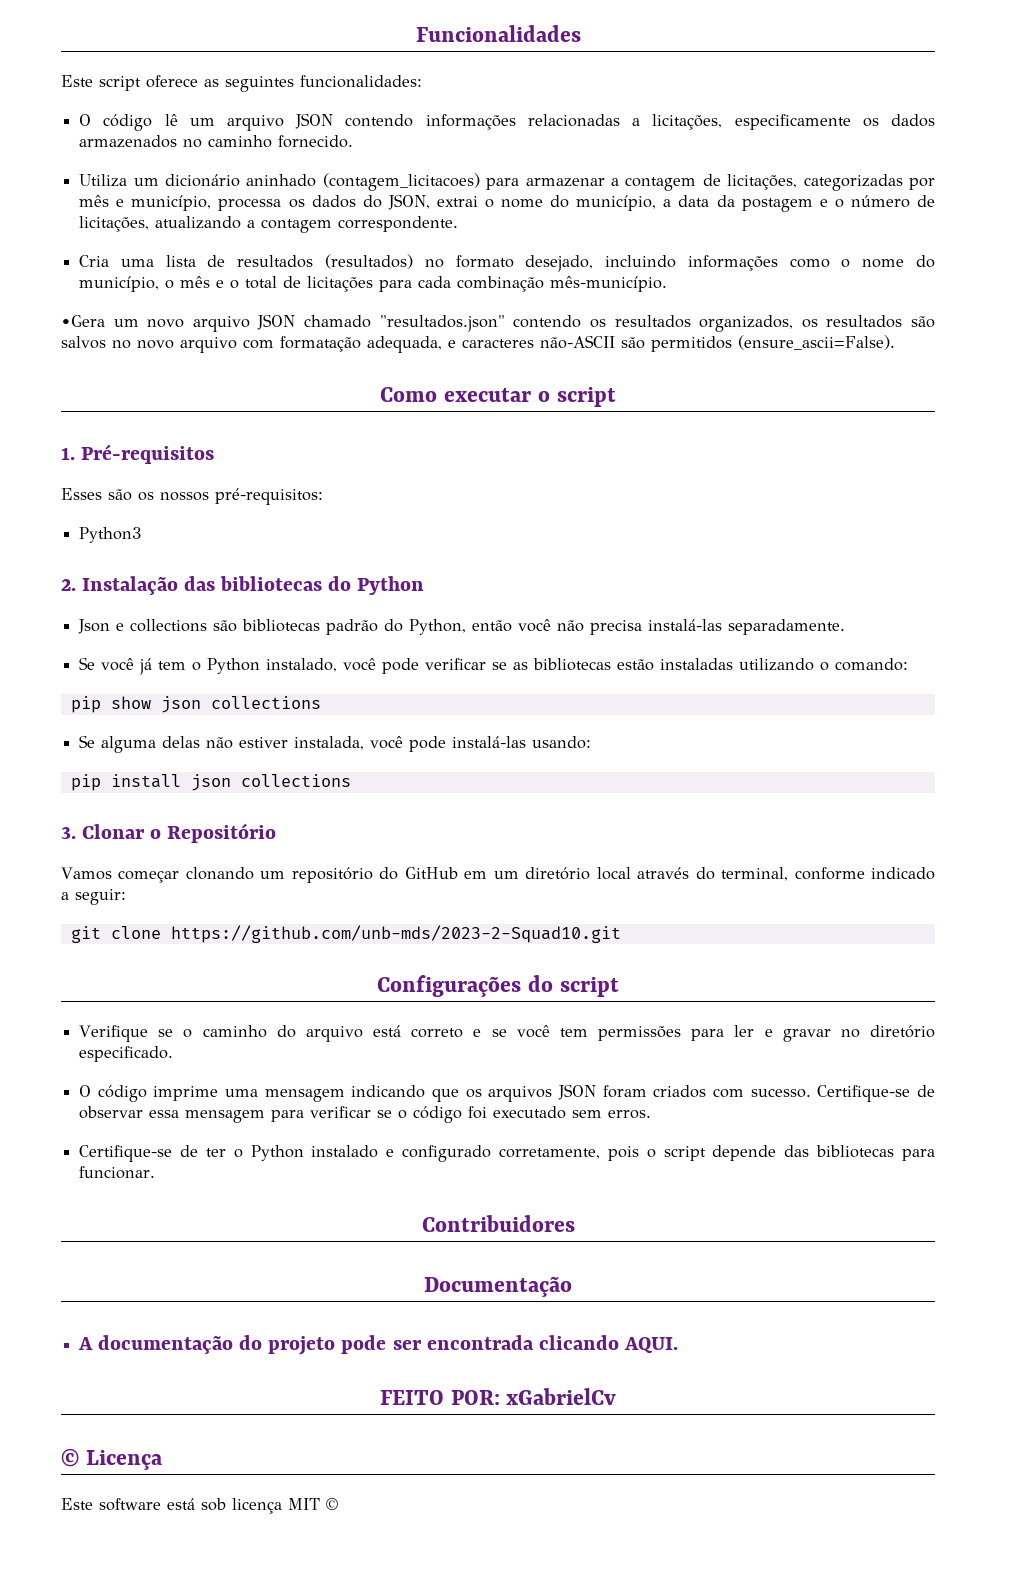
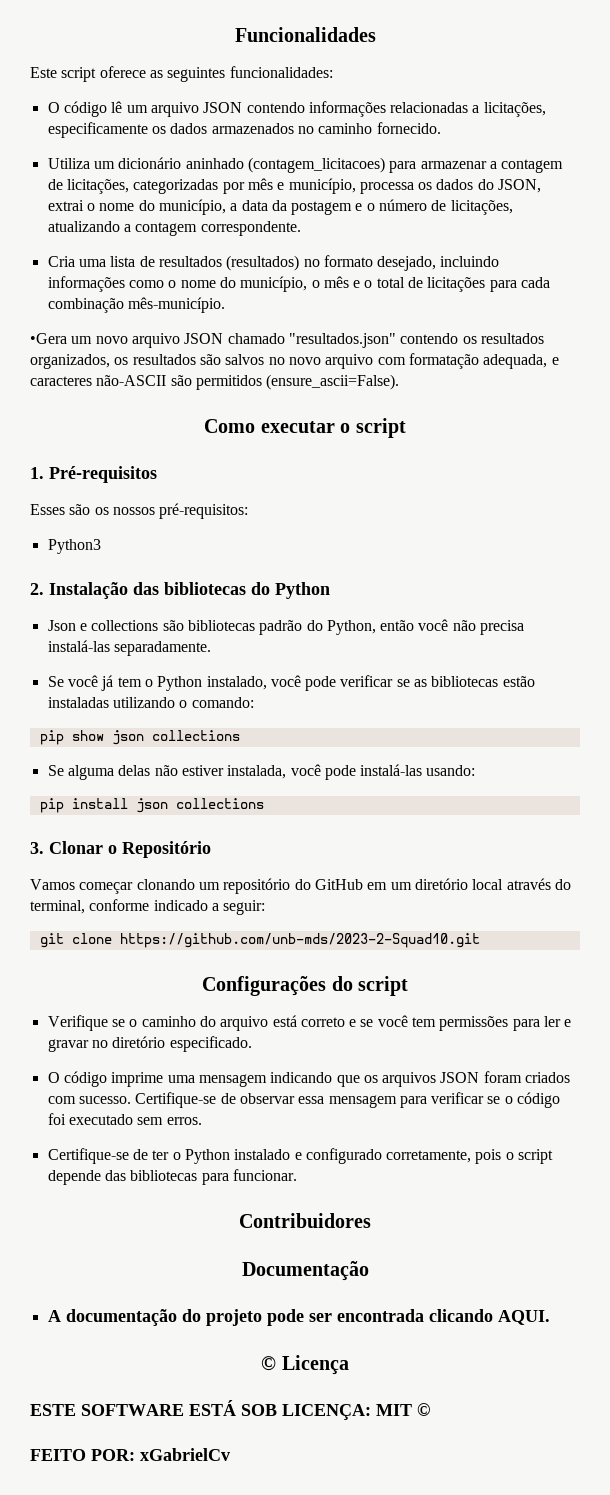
+ © Licença
+ ESTE SOFTWARE ESTÁ SOB LICENÇA: MIT ©
  FEITO POR: xGabrielCv
- © Licença
- Este software está sob licença MIT ©

